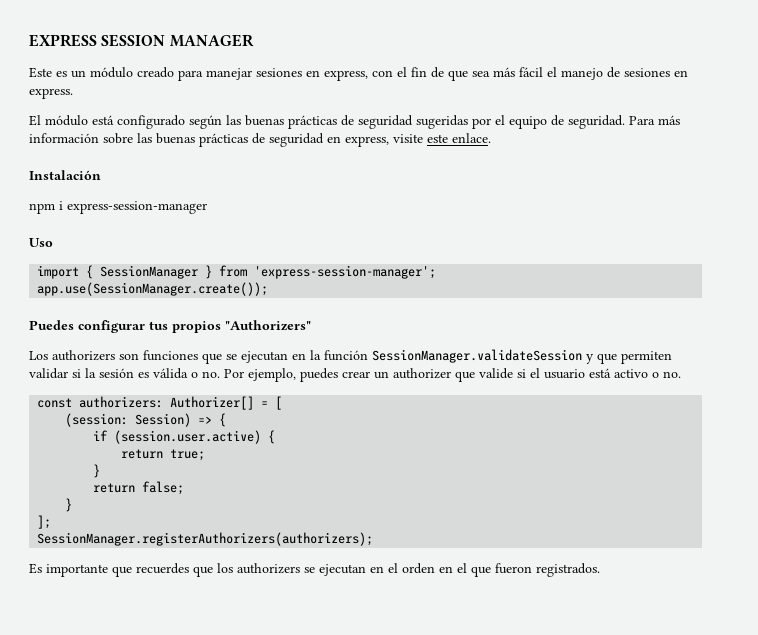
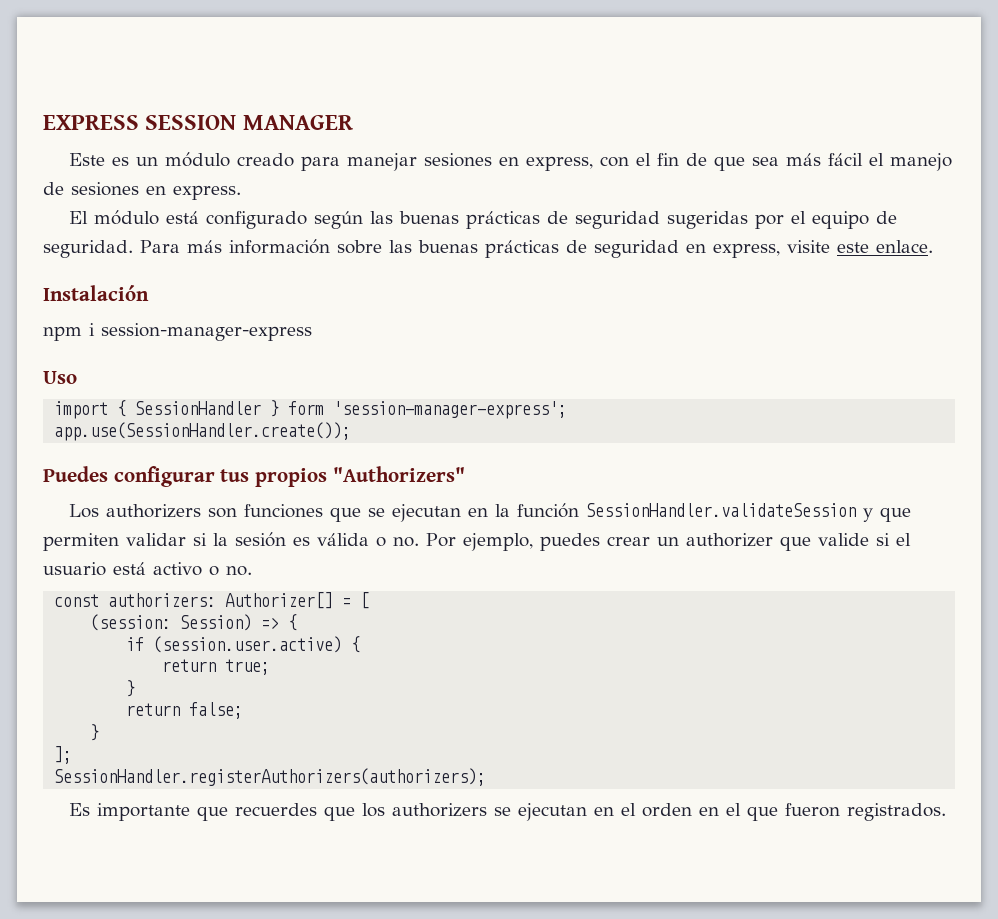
- npm i express-session-manager
+ npm i session-manager-express
- import { SessionManager } from 'express-session-manager';
- app.use(SessionManager.create());
+ import { SessionHandler } form 'session-manager-express';
+ app.use(SessionHandler.create());
- Los authorizers son funciones que se ejecutan en la función SessionManager.validateSession y que permiten validar si la sesión es válida o no. Por ejemplo, puedes crear un authorizer que valide si el usuario está activo o no.
+ Los authorizers son funciones que se ejecutan en la función SessionHandler.validateSession y que permiten validar si la sesión es válida o no. Por ejemplo, puedes crear un authorizer que valide si el usuario está activo o no.
- SessionManager.registerAuthorizers(authorizers);
+ SessionHandler.registerAuthorizers(authorizers);

